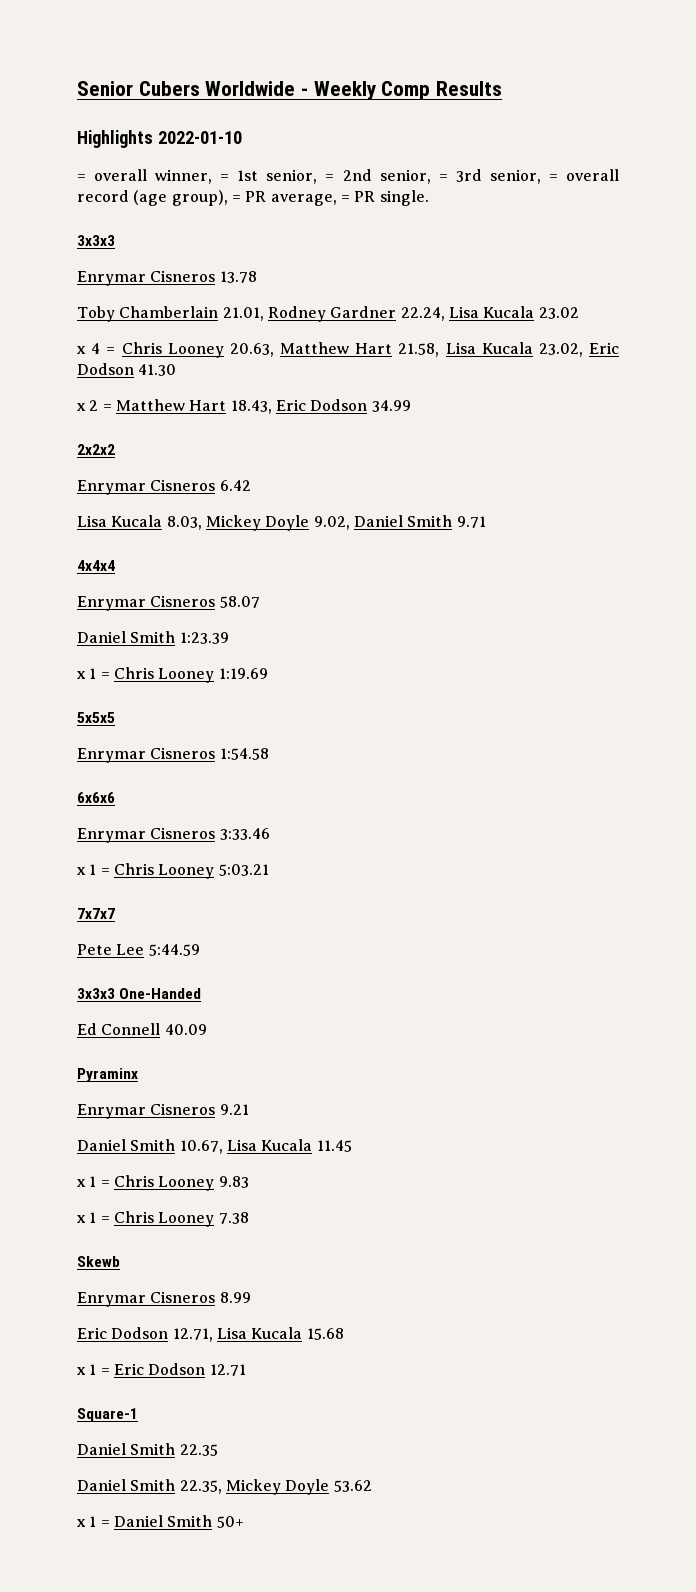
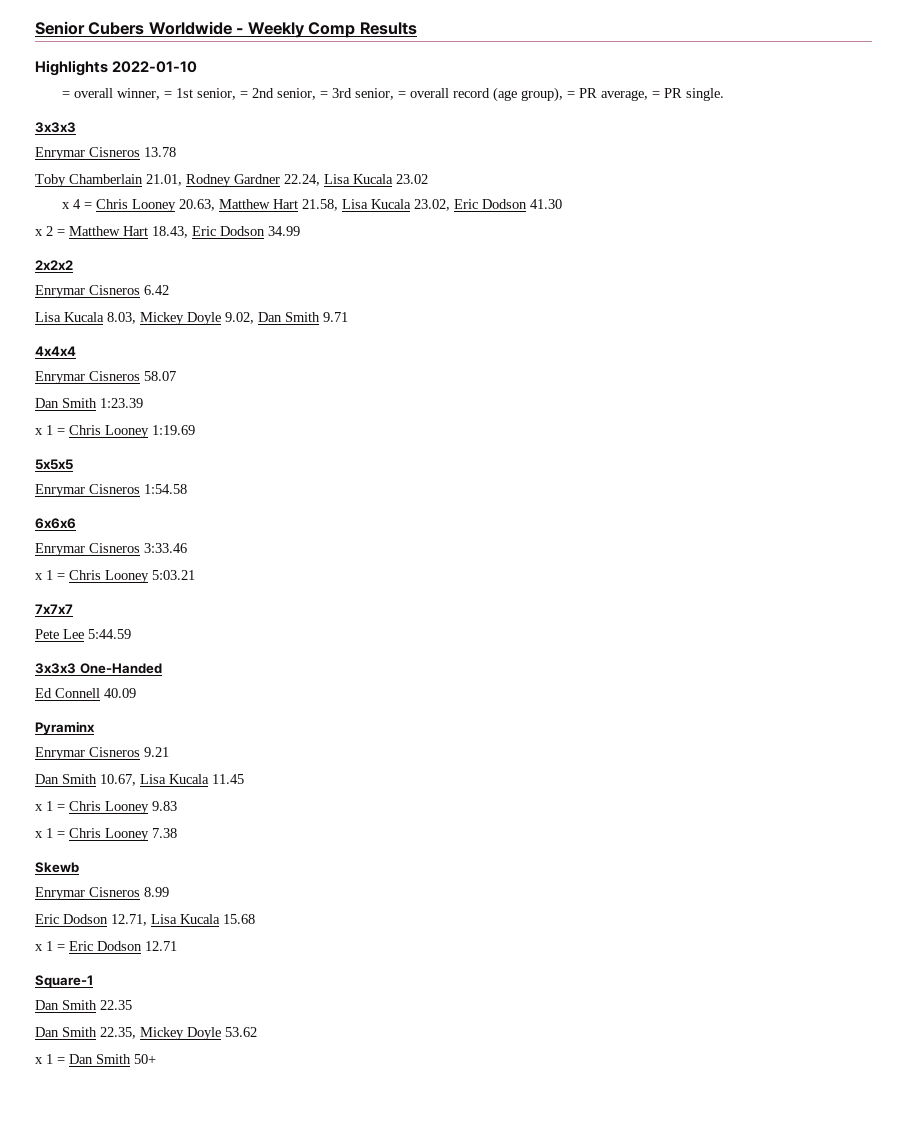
- Lisa Kucala 8.03, Mickey Doyle 9.02, Daniel Smith 9.71
+ Lisa Kucala 8.03, Mickey Doyle 9.02, Dan Smith 9.71
- Daniel Smith 1:23.39
+ Dan Smith 1:23.39
- Daniel Smith 10.67, Lisa Kucala 11.45
+ Dan Smith 10.67, Lisa Kucala 11.45
- Daniel Smith 22.35
+ Dan Smith 22.35
- Daniel Smith 22.35, Mickey Doyle 53.62
+ Dan Smith 22.35, Mickey Doyle 53.62
- x 1 = Daniel Smith 50+
+ x 1 = Dan Smith 50+

